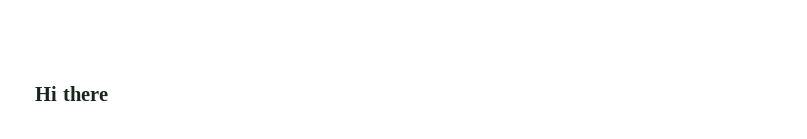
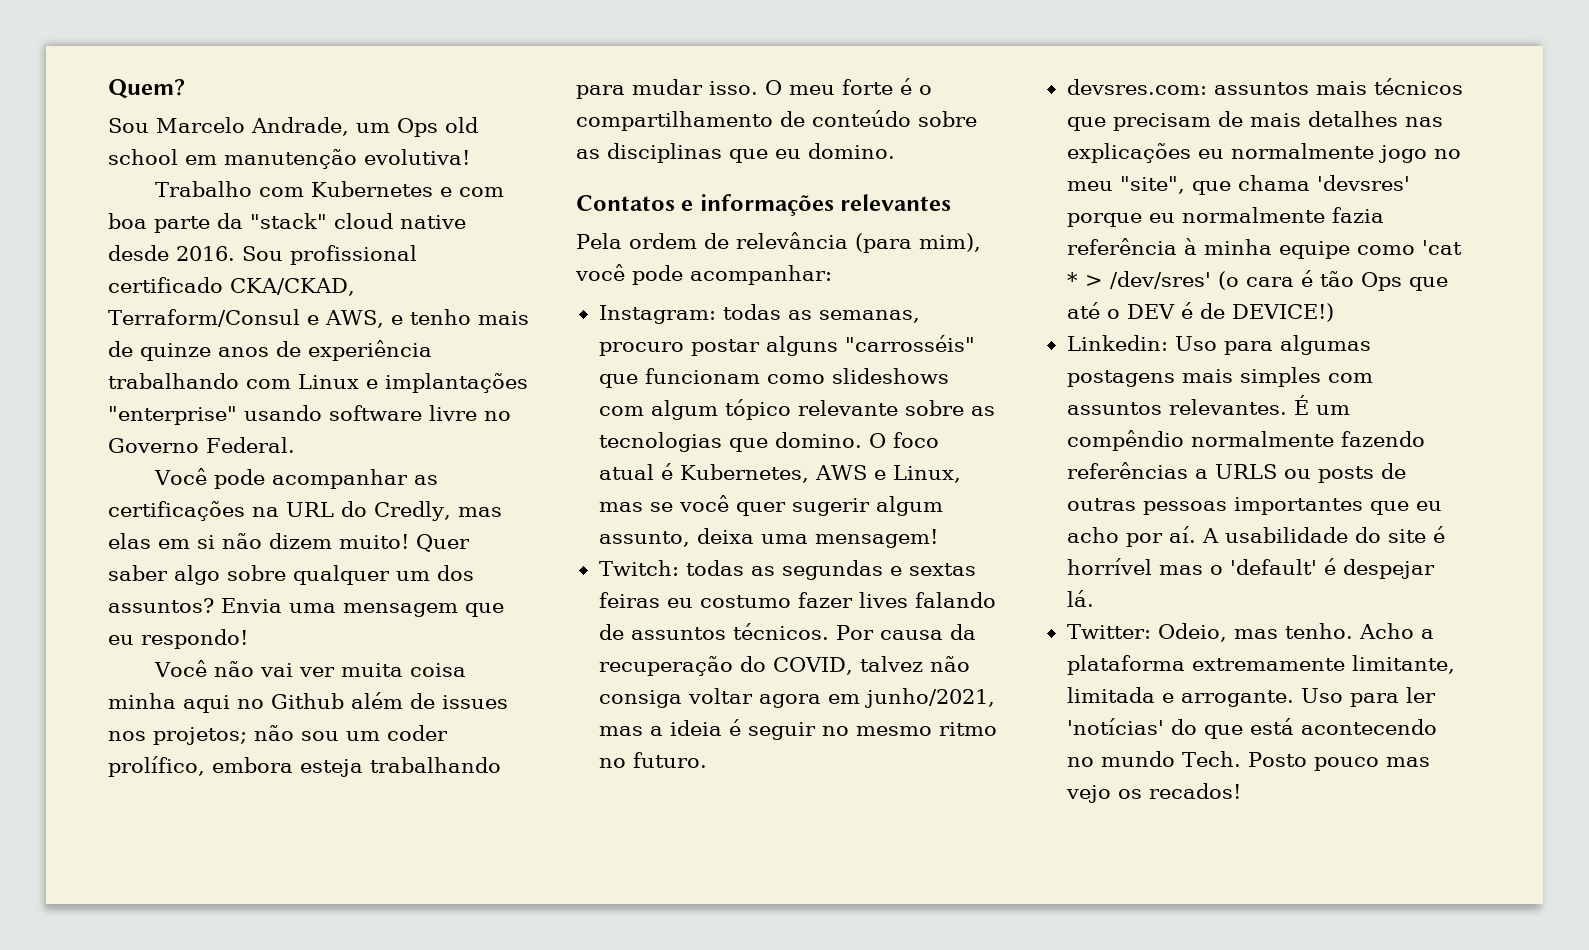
- Hi there
+ Quem?
+ Sou Marcelo Andrade, um Ops old school em manutenção evolutiva!
+ Trabalho com Kubernetes e com boa parte da "stack" cloud native desde 2016. Sou profissional certificado CKA/CKAD, Terraform/Consul e AWS, e tenho mais de quinze anos de experiência trabalhando com Linux e implantações "enterprise" usando software livre no Governo Federal.
+ Você pode acompanhar as certificações na URL do Credly, mas elas em si não dizem muito! Quer saber algo sobre qualquer um dos assuntos? Envia uma mensagem que eu respondo!
+ Você não vai ver muita coisa minha aqui no Github além de issues nos projetos; não sou um coder prolífico, embora esteja trabalhando para mudar isso. O meu forte é o compartilhamento de conteúdo sobre as disciplinas que eu domino.
+ Contatos e informações relevantes
+ Pela ordem de relevância (para mim), você pode acompanhar:
+ Instagram: todas as semanas, procuro postar alguns "carrosséis" que funcionam como slideshows com algum tópico relevante sobre as tecnologias que domino. O foco atual é Kubernetes, AWS e Linux, mas se você quer sugerir algum assunto, deixa uma mensagem!
+ Twitch: todas as segundas e sextas feiras eu costumo fazer lives falando de assuntos técnicos. Por causa da recuperação do COVID, talvez não consiga voltar agora em junho/2021, mas a ideia é seguir no mesmo ritmo no futuro.
+ devsres.com: assuntos mais técnicos que precisam de mais detalhes nas explicações eu normalmente jogo no meu "site", que chama 'devsres' porque eu normalmente fazia referência à minha equipe como 'cat * > /dev/sres' (o cara é tão Ops que até o DEV é de DEVICE!)
+ Linkedin: Uso para algumas postagens mais simples com assuntos relevantes. É um compêndio normalmente fazendo referências a URLS ou posts de outras pessoas importantes que eu acho por aí. A usabilidade do site é horrível mas o 'default' é despejar lá.
+ Twitter: Odeio, mas tenho. Acho a plataforma extremamente limitante, limitada e arrogante. Uso para ler 'notícias' do que está acontecendo no mundo Tech. Posto pouco mas vejo os recados!

